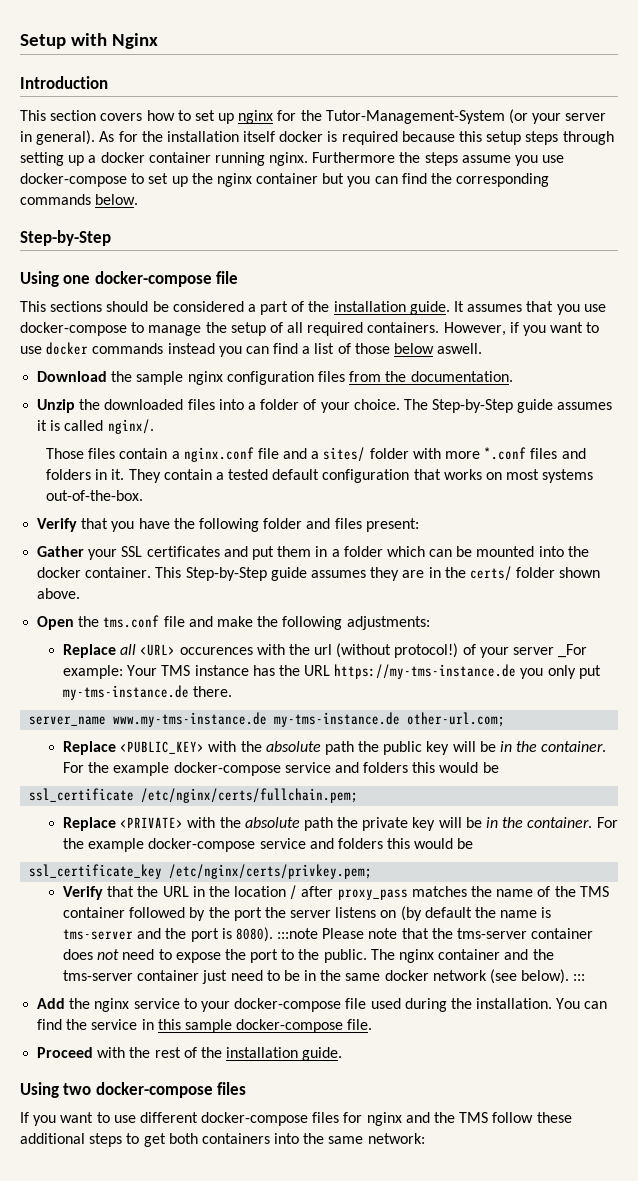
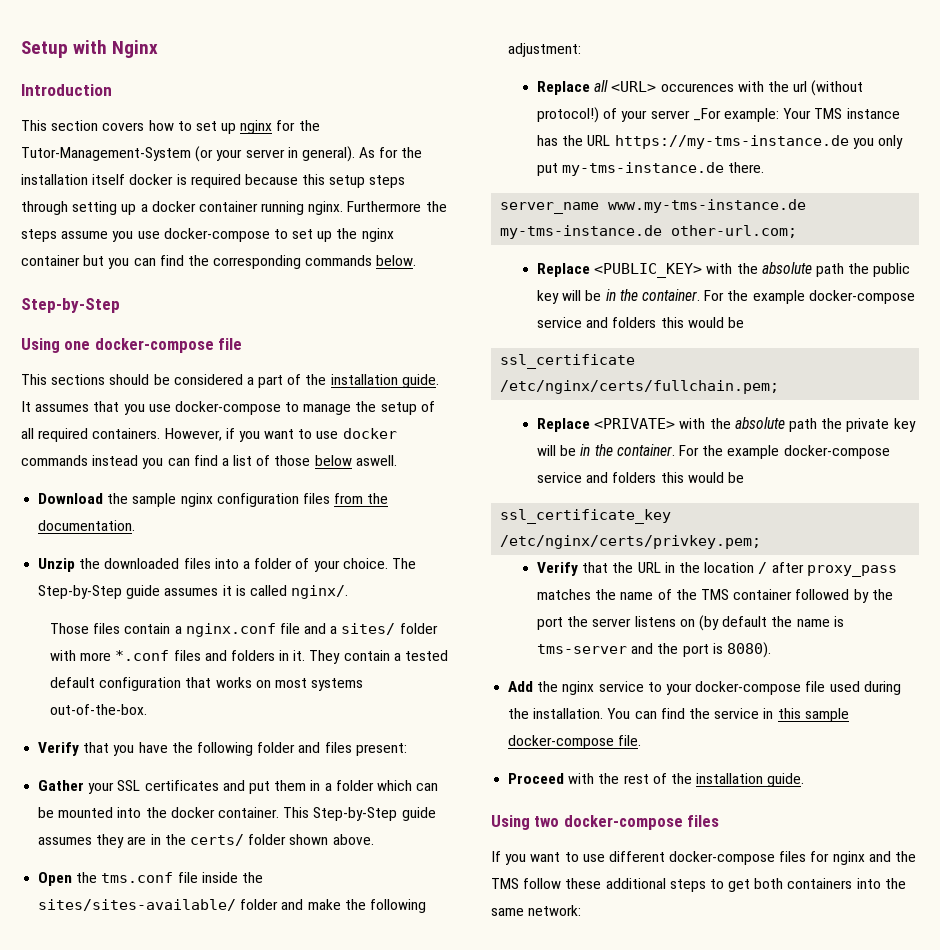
- Open the tms.conf file and make the following adjustments:
+ Open the tms.conf file inside the sites/sites-available/ folder and make the following adjustment:
- Verify that the URL in the location / after proxy_pass matches the name of the TMS container followed by the port the server listens on (by default the name is tms-server and the port is 8080). :::note Please note that the tms-server container does not need to expose the port to the public. The nginx container and the tms-server container just need to be in the same docker network (see below). :::
+ Verify that the URL in the location / after proxy_pass matches the name of the TMS container followed by the port the server listens on (by default the name is tms-server and the port is 8080).

